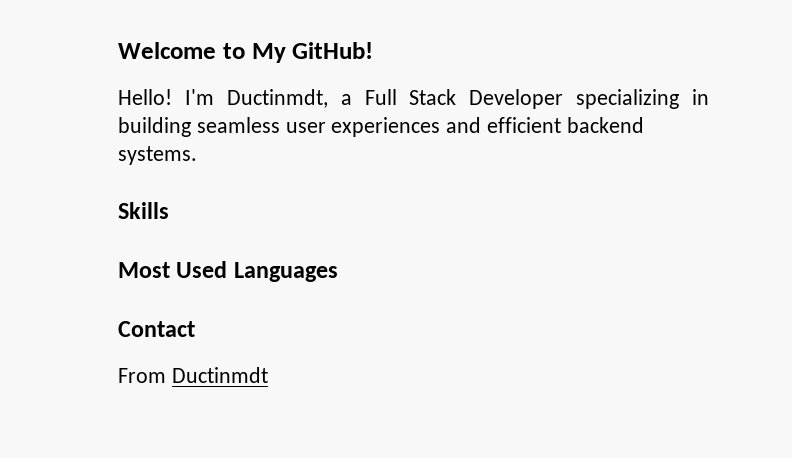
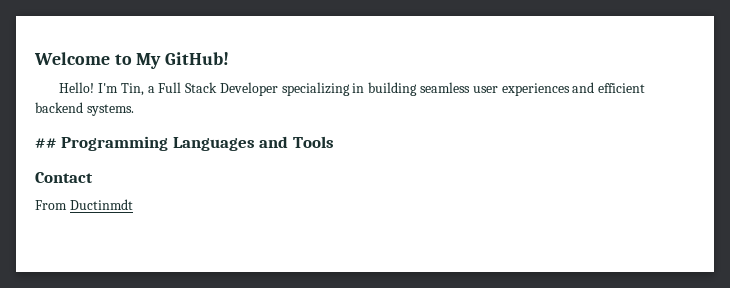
- I'm Ductinmdt, a Full Stack Developer specializing in building seamless user experiences and efficient backend systems.
+ I'm Tin, a Full Stack Developer specializing in building seamless user experiences and efficient backend systems.
- Skills
- Most Used Languages
+ ## Programming Languages and Tools

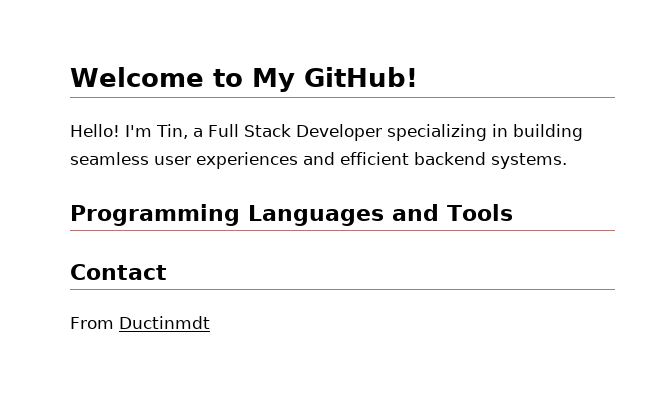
- ## Programming Languages and Tools
+ Programming Languages and Tools

